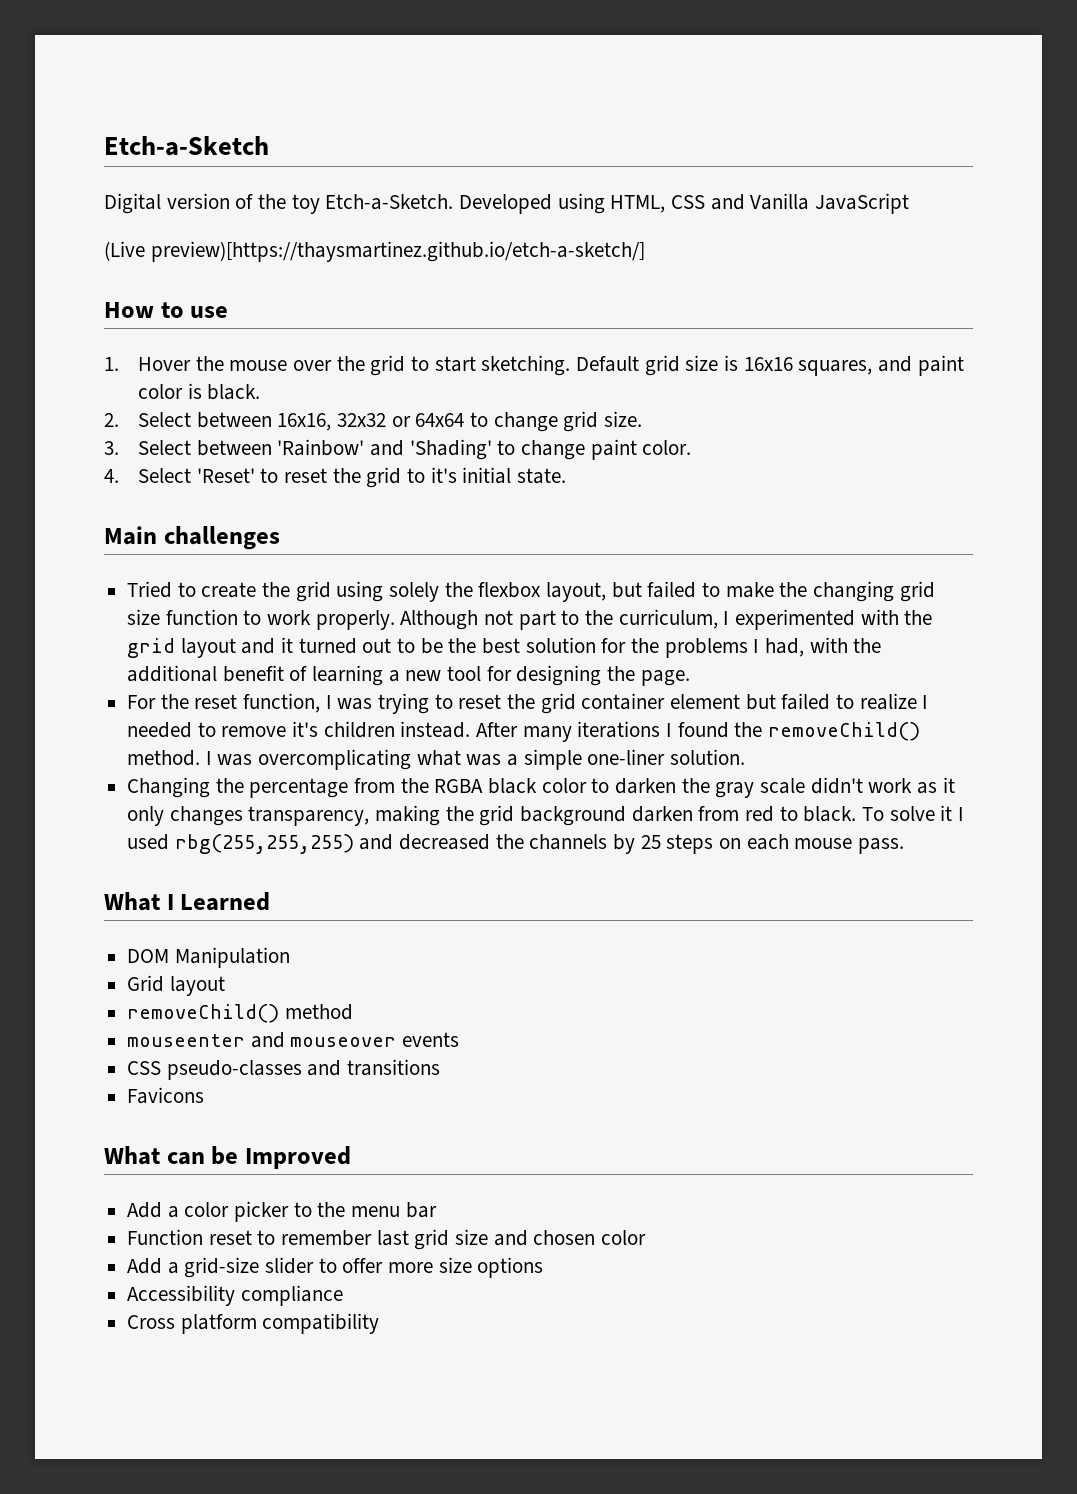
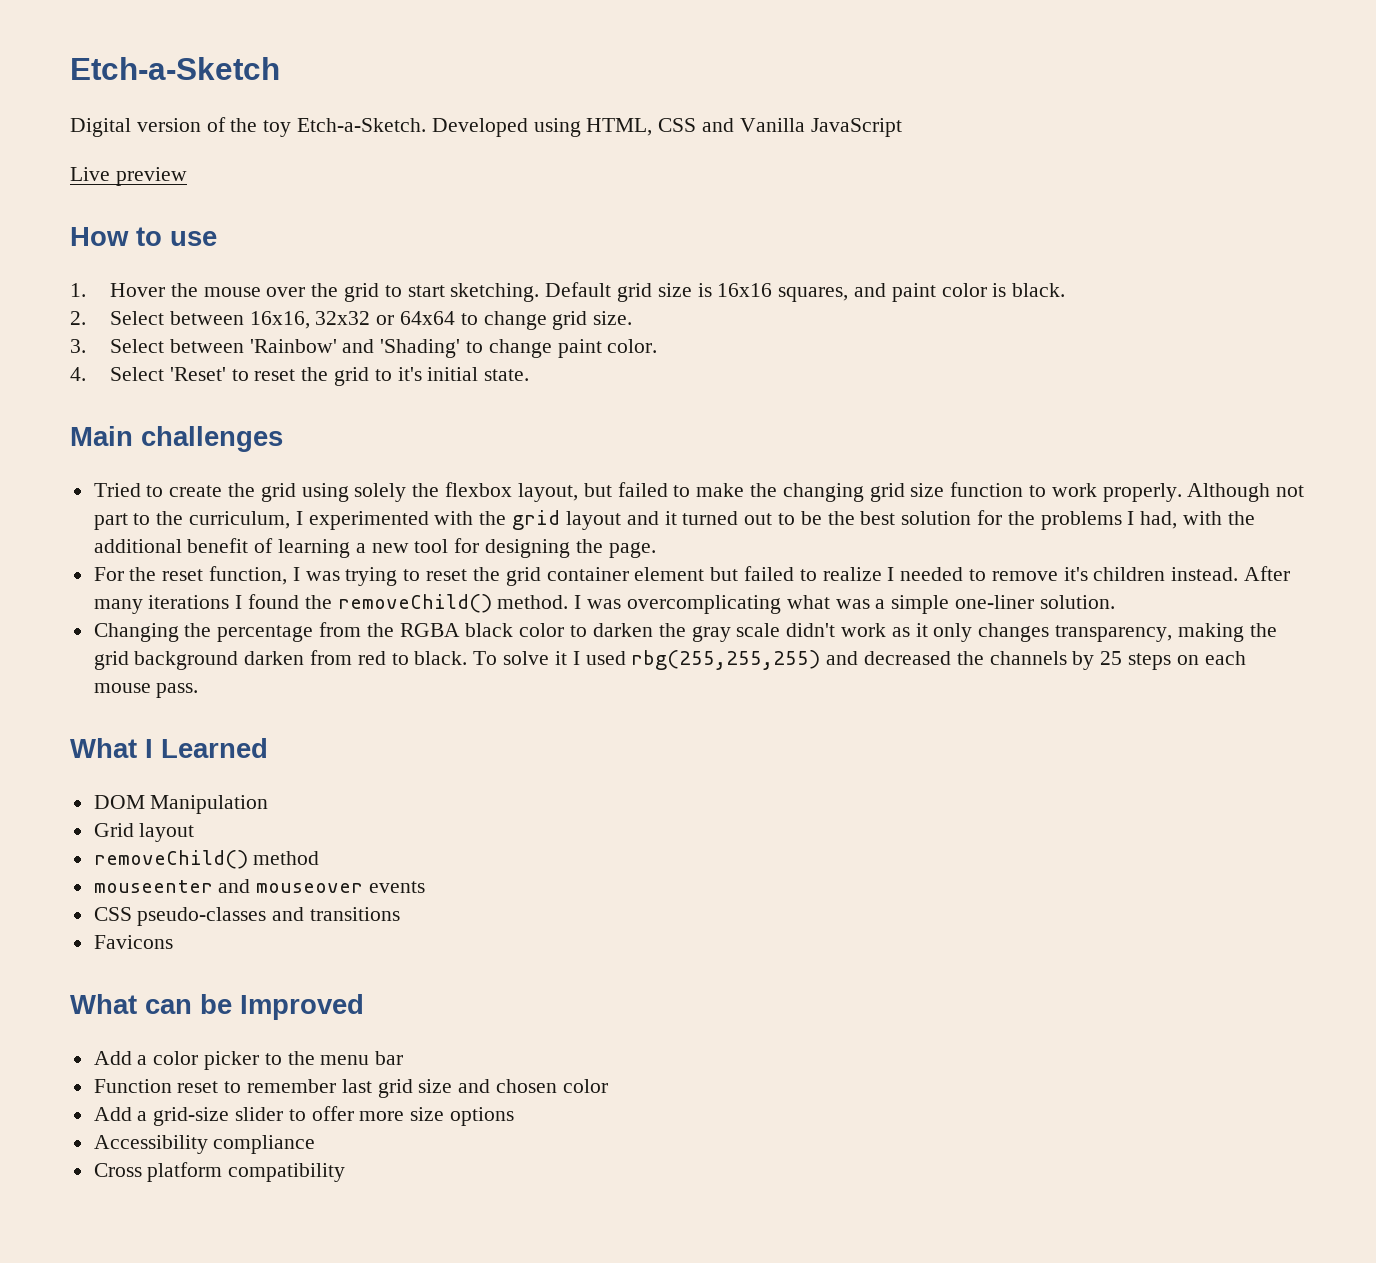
- (Live preview)[https://thaysmartinez.github.io/etch-a-sketch/]
+ Live preview

